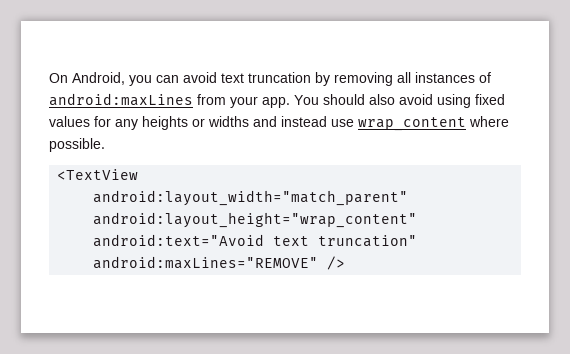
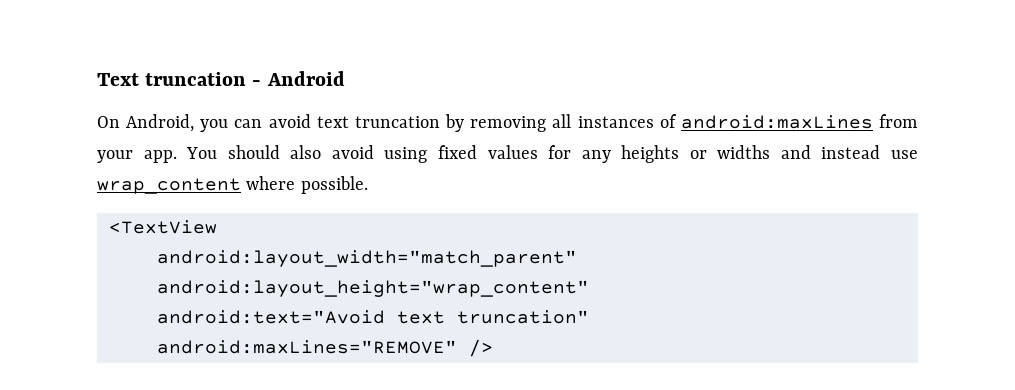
+ Text truncation - Android

